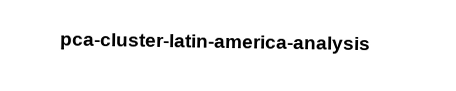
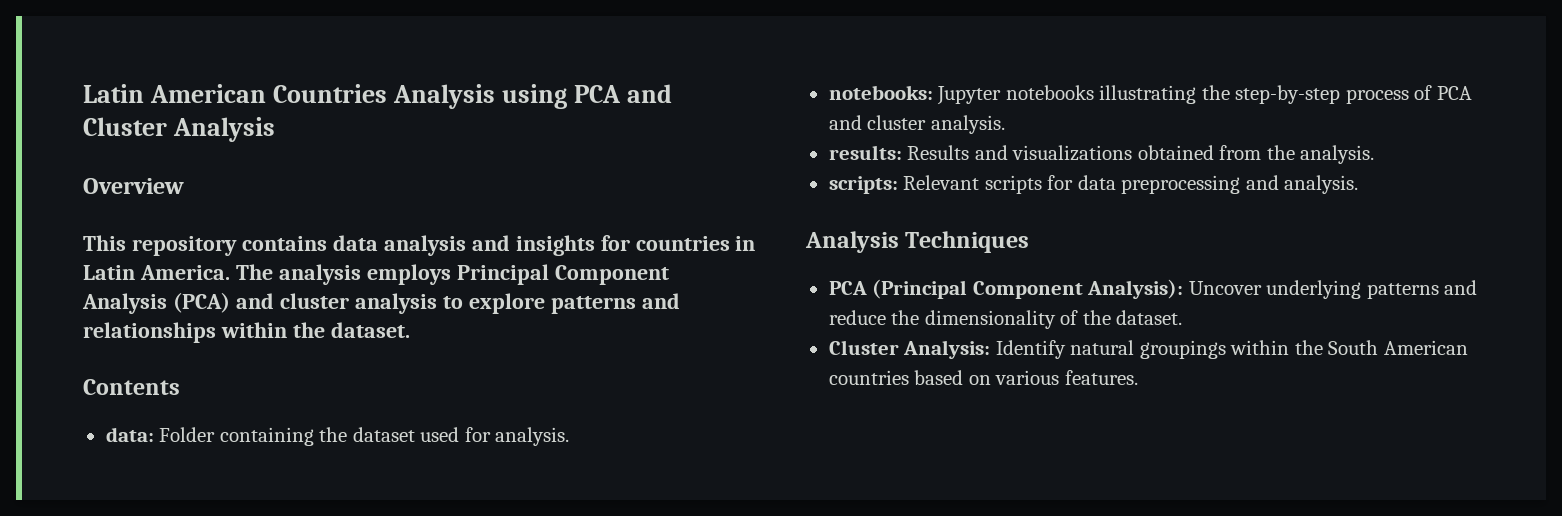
- pca-cluster-latin-america-analysis
+ Latin American Countries Analysis using PCA and Cluster Analysis
+ Overview
+ This repository contains data analysis and insights for countries in Latin America. The analysis employs Principal Component Analysis (PCA) and cluster analysis to explore patterns and relationships within the dataset.
+ Contents
+ data: Folder containing the dataset used for analysis.
+ notebooks: Jupyter notebooks illustrating the step-by-step process of PCA and cluster analysis.
+ results: Results and visualizations obtained from the analysis.
+ scripts: Relevant scripts for data preprocessing and analysis.
+ Analysis Techniques
+ PCA (Principal Component Analysis): Uncover underlying patterns and reduce the dimensionality of the dataset.
+ Cluster Analysis: Identify natural groupings within the South American countries based on various features.

